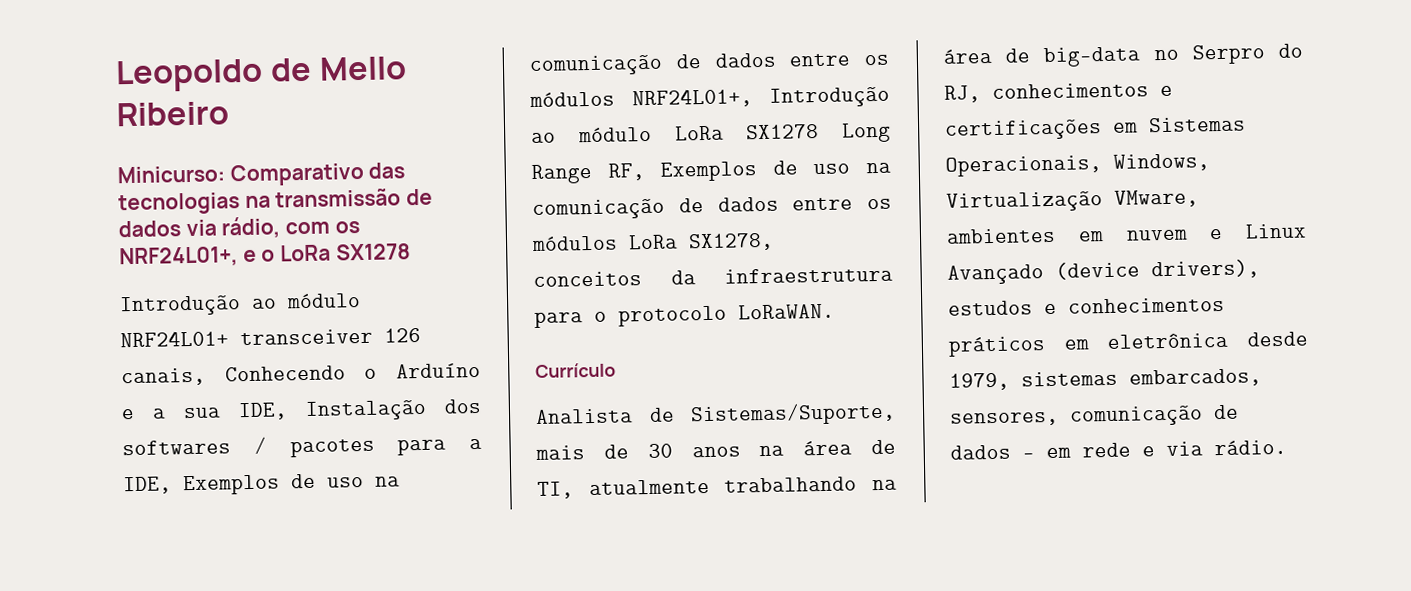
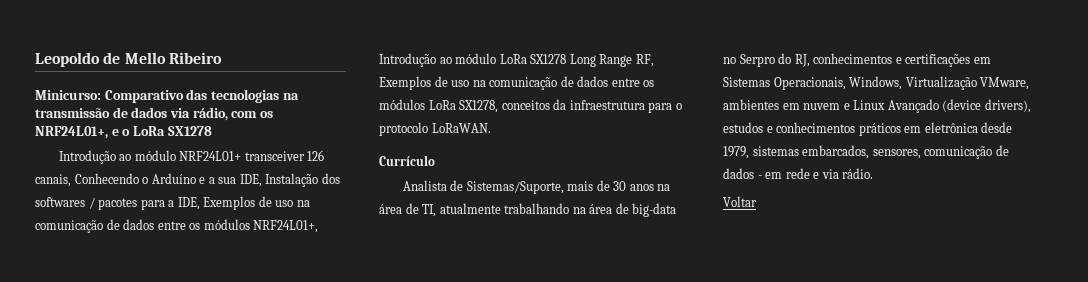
+ Voltar

